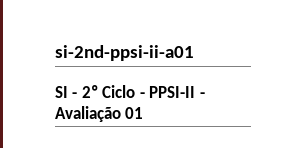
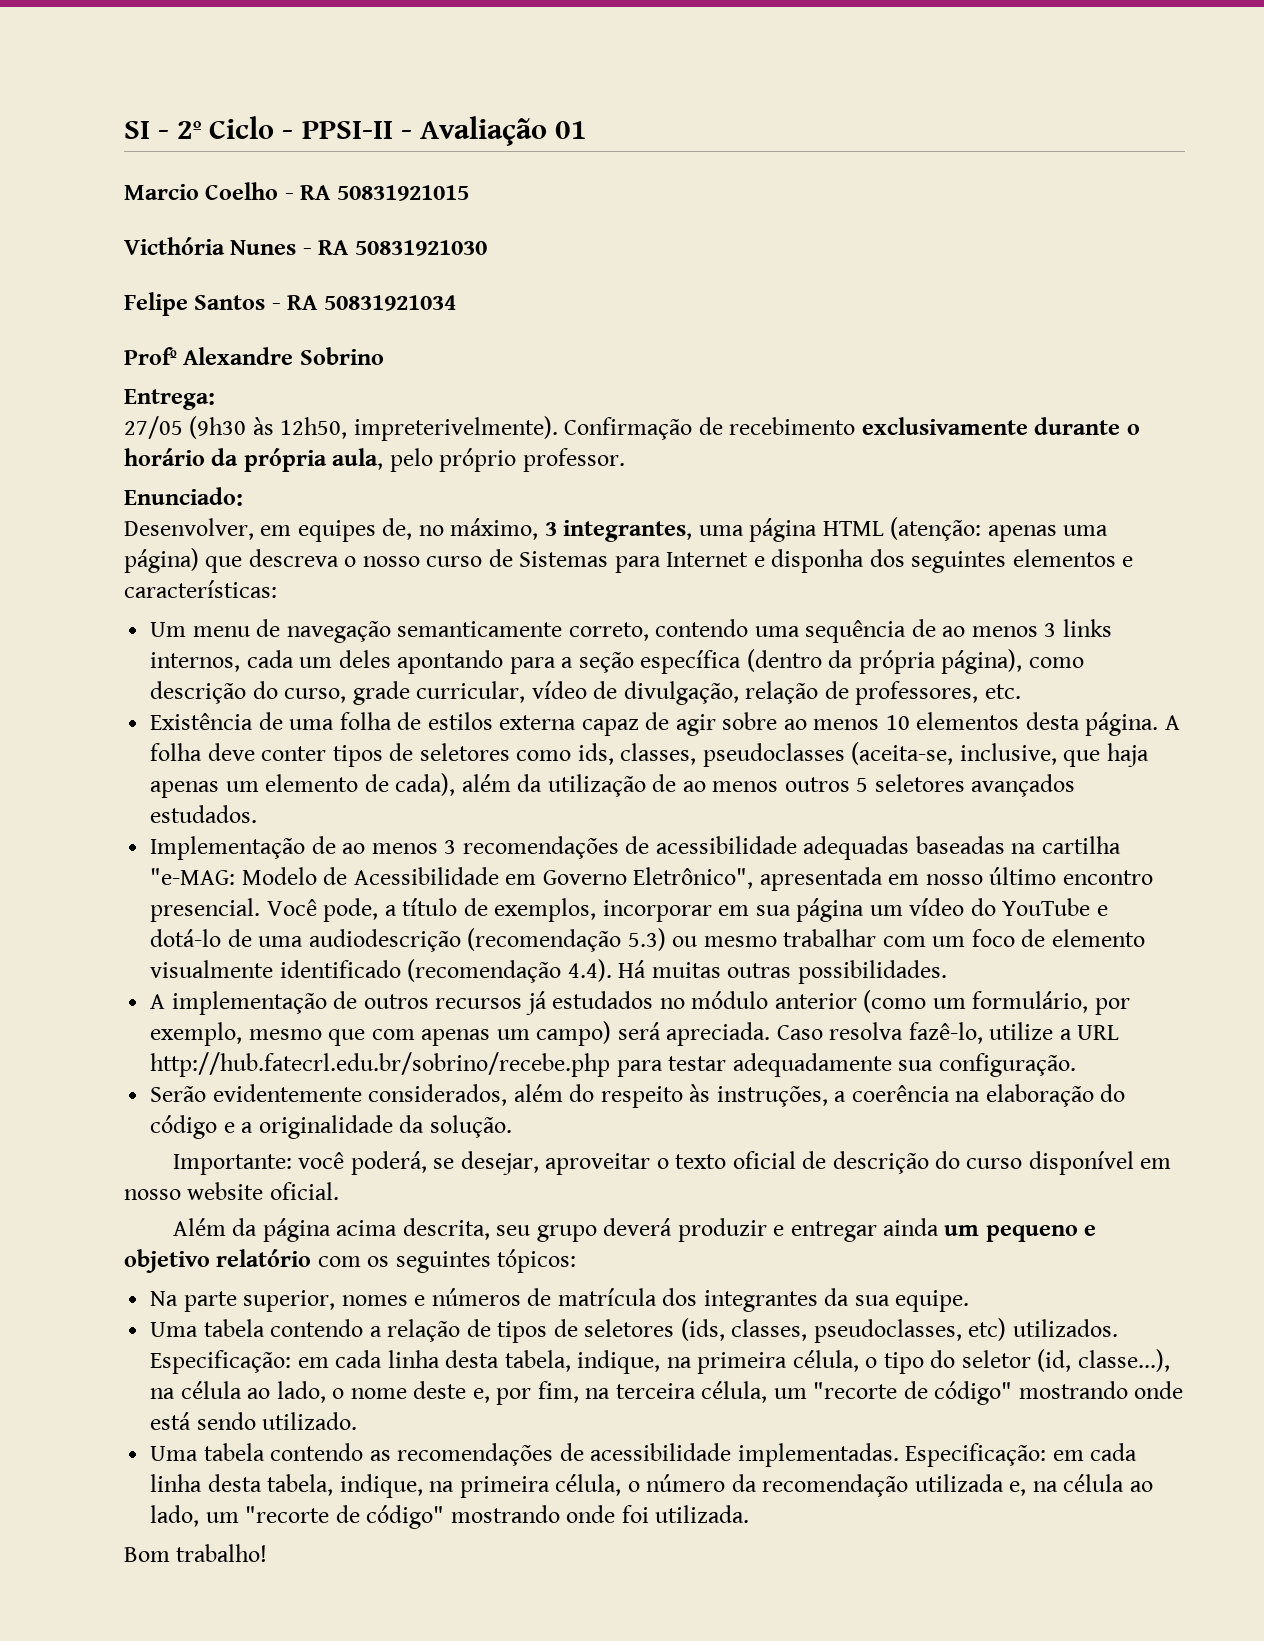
- si-2nd-ppsi-ii-a01
+ Marcio Coelho - RA 50831921015
+ Victhória Nunes - RA 50831921030
+ Felipe Santos - RA 50831921034
+ Profº Alexandre Sobrino
+ Entrega:
+ 27/05 (9h30 às 12h50, impreterivelmente). Confirmação de recebimento exclusivamente durante o horário da própria aula, pelo próprio professor.
+ Enunciado:
+ Desenvolver, em equipes de, no máximo, 3 integrantes, uma página HTML (atenção: apenas uma página) que descreva o nosso curso de Sistemas para Internet e disponha dos seguintes elementos e características:
+ Um menu de navegação semanticamente correto, contendo uma sequência de ao menos 3 links internos, cada um deles apontando para a seção específica (dentro da própria página), como descrição do curso, grade curricular, vídeo de divulgação, relação de professores, etc.
+ Existência de uma folha de estilos externa capaz de agir sobre ao menos 10 elementos desta página. A folha deve conter tipos de seletores como ids, classes, pseudoclasses (aceita-se, inclusive, que haja apenas um elemento de cada), além da utilização de ao menos outros 5 seletores avançados estudados.
+ Implementação de ao menos 3 recomendações de acessibilidade adequadas baseadas na cartilha "e-MAG: Modelo de Acessibilidade em Governo Eletrônico", apresentada em nosso último encontro presencial. Você pode, a título de exemplos, incorporar em sua página um vídeo do YouTube e dotá-lo de uma audiodescrição (recomendação 5.3) ou mesmo trabalhar com um foco de elemento visualmente identificado (recomendação 4.4). Há muitas outras possibilidades.
+ A implementação de outros recursos já estudados no módulo anterior (como um formulário, por exemplo, mesmo que com apenas um campo) será apreciada. Caso resolva fazê-lo, utilize a URL http://hub.fatecrl.edu.br/sobrino/recebe.php para testar adequadamente sua configuração.
+ Serão evidentemente considerados, além do respeito às instruções, a coerência na elaboração do código e a originalidade da solução.
+ Importante: você poderá, se desejar, aproveitar o texto oficial de descrição do curso disponível em nosso website oficial.
+ Além da página acima descrita, seu grupo deverá produzir e entregar ainda um pequeno e objetivo relatório com os seguintes tópicos:
+ Na parte superior, nomes e números de matrícula dos integrantes da sua equipe.
+ Uma tabela contendo a relação de tipos de seletores (ids, classes, pseudoclasses, etc) utilizados. Especificação: em cada linha desta tabela, indique, na primeira célula, o tipo do seletor (id, classe...), na célula ao lado, o nome deste e, por fim, na terceira célula, um "recorte de código" mostrando onde está sendo utilizado.
+ Uma tabela contendo as recomendações de acessibilidade implementadas. Especificação: em cada linha desta tabela, indique, na primeira célula, o número da recomendação utilizada e, na célula ao lado, um "recorte de código" mostrando onde foi utilizada.
+ Bom trabalho!

